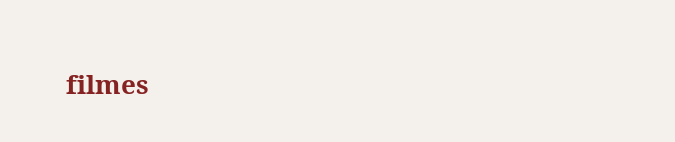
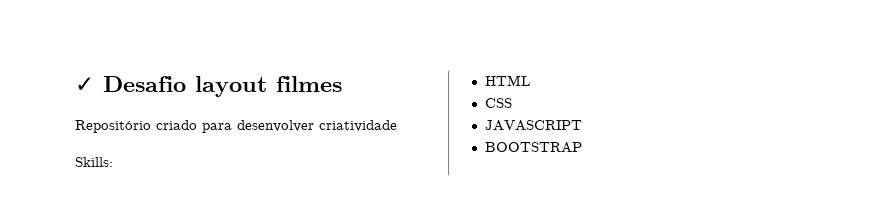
- filmes
+ ✓ Desafio layout filmes
+ Repositório criado para desenvolver criatividade
+ Skills:
+ HTML
+ CSS
+ JAVASCRIPT
+ BOOTSTRAP

